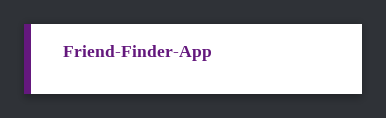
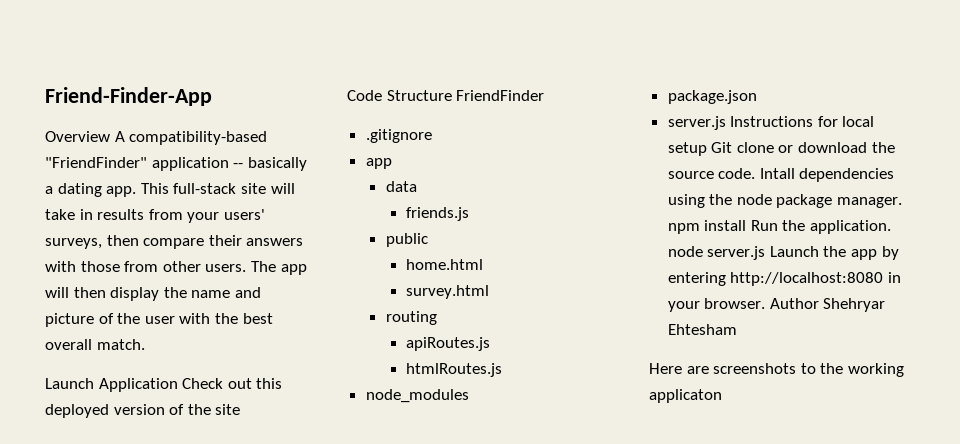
+ Overview A compatibility-based "FriendFinder" application -- basically a dating app. This full-stack site will take in results from your users' surveys, then compare their answers with those from other users. The app will then display the name and picture of the user with the best overall match.
+ Launch Application Check out this deployed version of the site
+ Code Structure FriendFinder
+ .gitignore
+ app
+ data
+ friends.js
+ public
+ home.html
+ survey.html
+ routing
+ apiRoutes.js
+ htmlRoutes.js
+ node_modules
+ package.json
+ server.js Instructions for local setup Git clone or download the source code. Intall dependencies using the node package manager. npm install Run the application. node server.js Launch the app by entering http://localhost:8080 in your browser. Author Shehryar Ehtesham
+ Here are screenshots to the working applicaton

